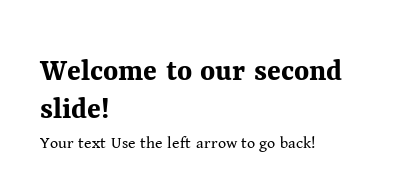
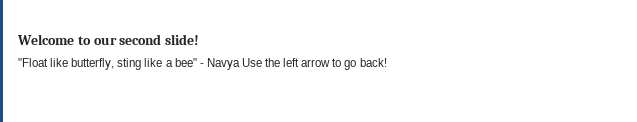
- Your text Use the left arrow to go back!
+ "Float like butterfly, sting like a bee" - Navya Use the left arrow to go back!

